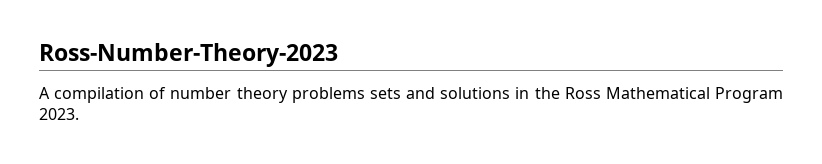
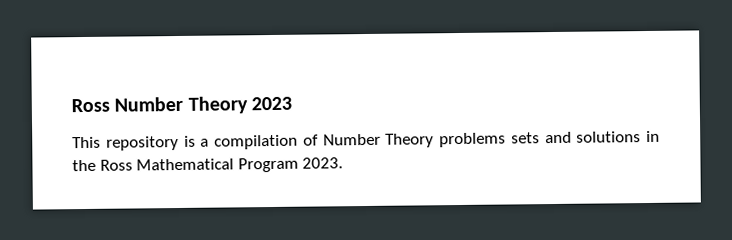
- Ross-Number-Theory-2023
- A compilation of number theory problems sets and solutions in the Ross Mathematical Program 2023.
+ Ross Number Theory 2023
+ This repository is a compilation of Number Theory problems sets and solutions in the Ross Mathematical Program 2023.

